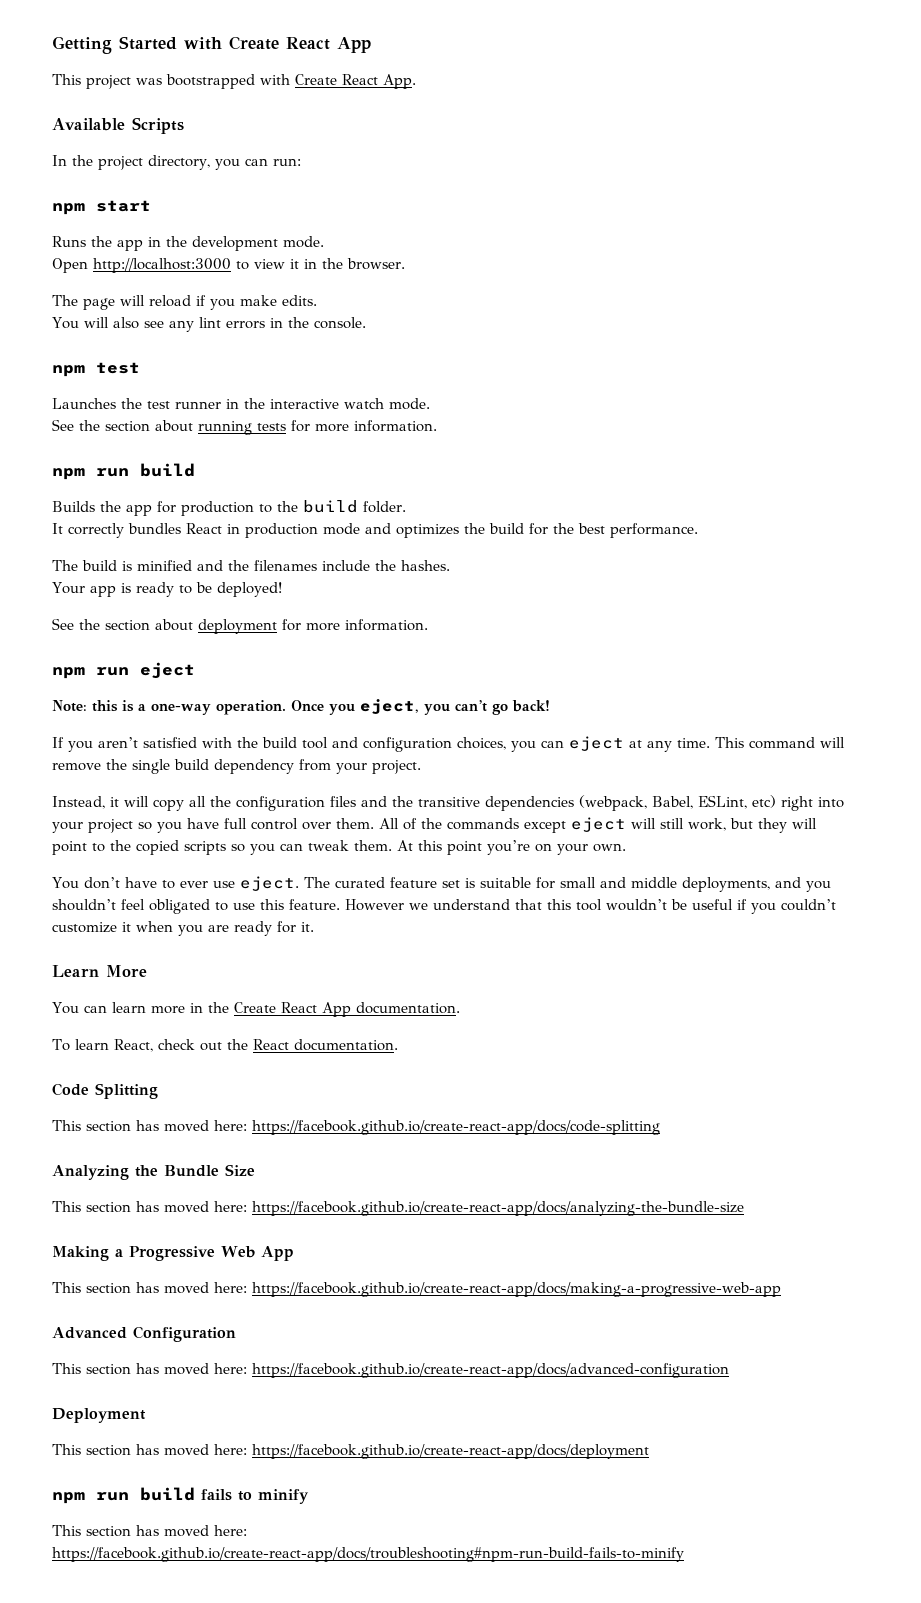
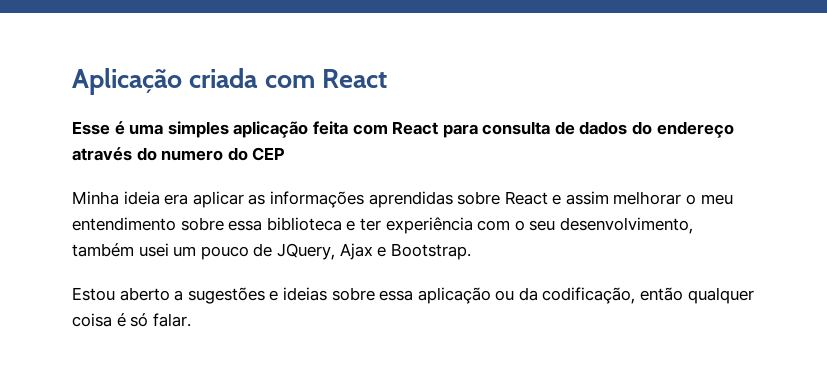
- Getting Started with Create React App
- This project was bootstrapped with Create React App.
- Available Scripts
- In the project directory, you can run:
- npm start
- Runs the app in the development mode.
- Open http://localhost:3000 to view it in the browser.
- The page will reload if you make edits.
- You will also see any lint errors in the console.
- npm test
- Launches the test runner in the interactive watch mode.
- See the section about running tests for more information.
- npm run build
- Builds the app for production to the build folder.
- It correctly bundles React in production mode and optimizes the build for the best performance.
- The build is minified and the filenames include the hashes.
- Your app is ready to be deployed!
- See the section about deployment for more information.
- npm run eject
- Note: this is a one-way operation. Once you eject, you can’t go back!
- If you aren’t satisfied with the build tool and configuration choices, you can eject at any time. This command will remove the single build dependency from your project.
- Instead, it will copy all the configuration files and the transitive dependencies (webpack, Babel, ESLint, etc) right into your project so you have full control over them. All of the commands except eject will still work, but they will point to the copied scripts so you can tweak them. At this point you’re on your own.
- You don’t have to ever use eject. The curated feature set is suitable for small and middle deployments, and you shouldn’t feel obligated to use this feature. However we understand that this tool wouldn’t be useful if you couldn’t customize it when you are ready for it.
- Learn More
- You can learn more in the Create React App documentation.
- To learn React, check out the React documentation.
- Code Splitting
- This section has moved here: https://facebook.github.io/create-react-app/docs/code-splitting
- Analyzing the Bundle Size
- This section has moved here: https://facebook.github.io/create-react-app/docs/analyzing-the-bundle-size
- Making a Progressive Web App
- This section has moved here: https://facebook.github.io/create-react-app/docs/making-a-progressive-web-app
- Advanced Configuration
- This section has moved here: https://facebook.github.io/create-react-app/docs/advanced-configuration
- Deployment
- This section has moved here: https://facebook.github.io/create-react-app/docs/deployment
- npm run build fails to minify
- This section has moved here: https://facebook.github.io/create-react-app/docs/troubleshooting#npm-run-build-fails-to-minify
+ Aplicação criada com React
+ Esse é uma simples aplicação feita com React para consulta de dados do endereço através do numero do CEP
+ Minha ideia era aplicar as informações aprendidas sobre React e assim melhorar o meu entendimento sobre essa biblioteca e ter experiência com o seu desenvolvimento, também usei um pouco de JQuery, Ajax e Bootstrap.
+ Estou aberto a sugestões e ideias sobre essa aplicação ou da codificação, então qualquer coisa é só falar.

